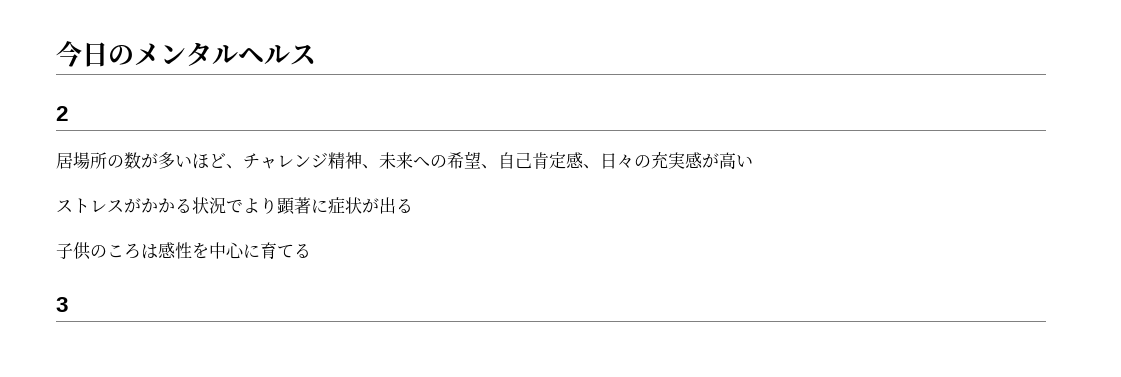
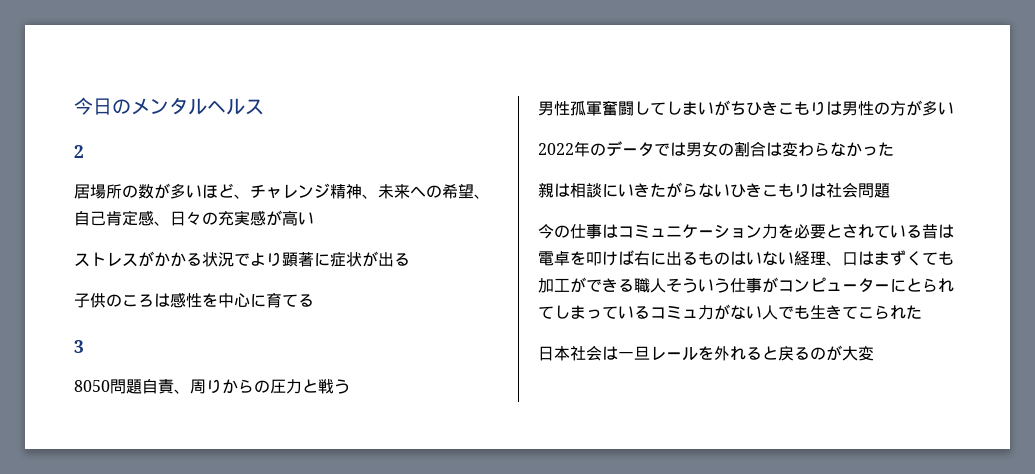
+ 8050問題自責、周りからの圧力と戦う
+ 男性孤軍奮闘してしまいがちひきこもりは男性の方が多い
+ 2022年のデータでは男女の割合は変わらなかった
+ 親は相談にいきたがらないひきこもりは社会問題
+ 今の仕事はコミュニケーション力を必要とされている昔は電卓を叩けば右に出るものはいない経理、口はまずくても加工ができる職人そういう仕事がコンピューターにとられてしまっているコミュ力がない人でも生きてこられた
+ 日本社会は一旦レールを外れると戻るのが大変

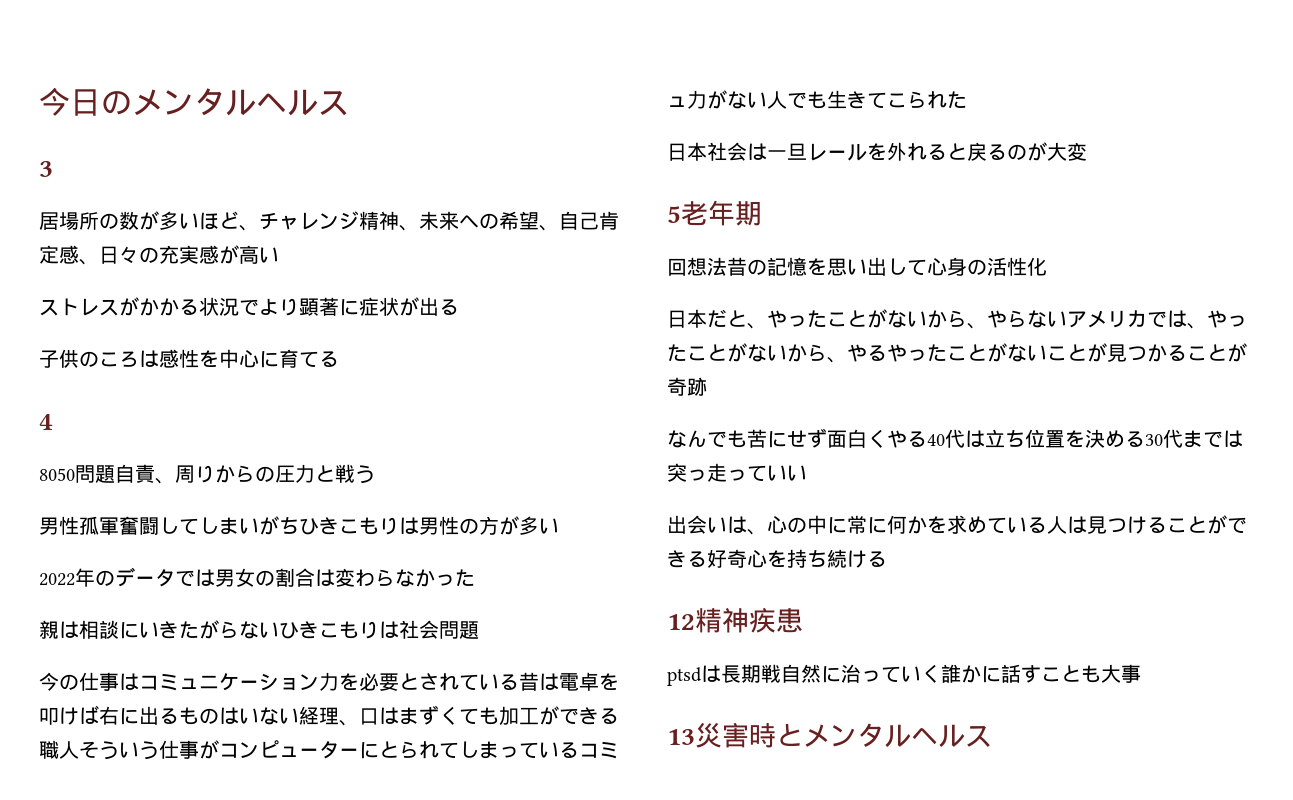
- 2
+ 3
- 3
+ 4
+ 5老年期
+ 回想法昔の記憶を思い出して心身の活性化
+ 日本だと、やったことがないから、やらないアメリカでは、やったことがないから、やるやったことがないことが見つかることが奇跡
+ なんでも苦にせず面白くやる40代は立ち位置を決める30代までは突っ走っていい
+ 出会いは、心の中に常に何かを求めている人は見つけることができる好奇心を持ち続ける
+ 12精神疾患
+ ptsdは長期戦自然に治っていく誰かに話すことも大事
+ 13災害時とメンタルヘルス

